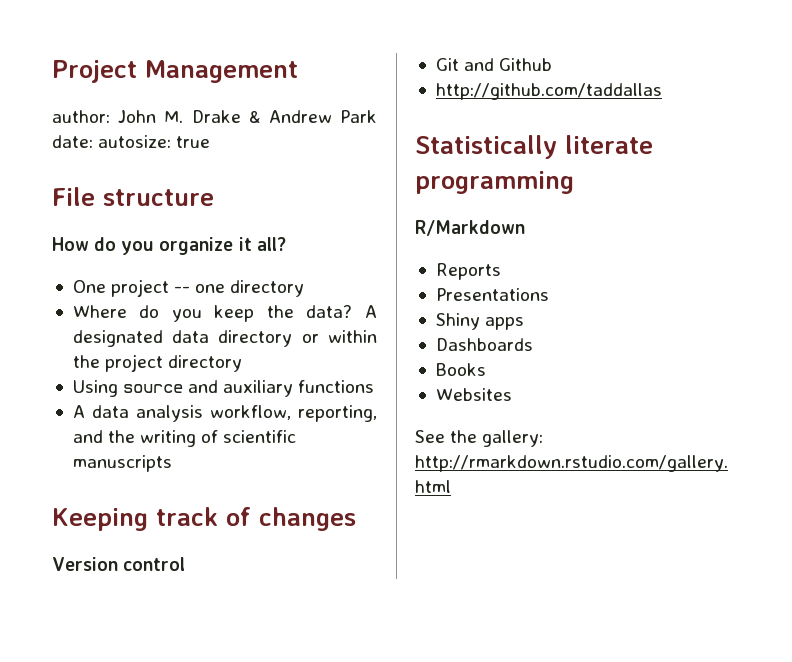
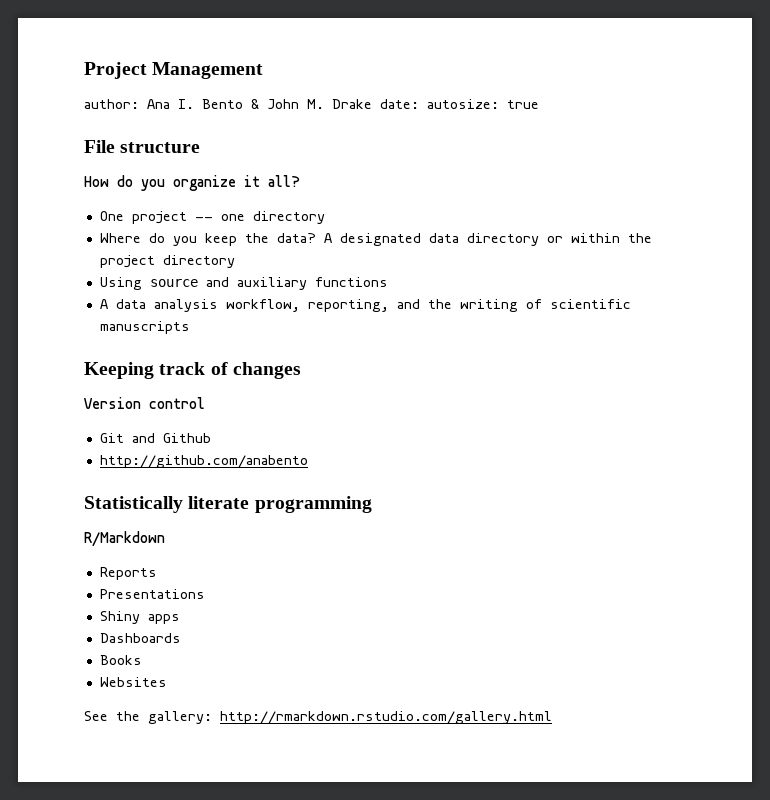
- author: John M. Drake & Andrew Park date: autosize: true
+ author: Ana I. Bento & John M. Drake date: autosize: true
- http://github.com/taddallas
+ http://github.com/anabento

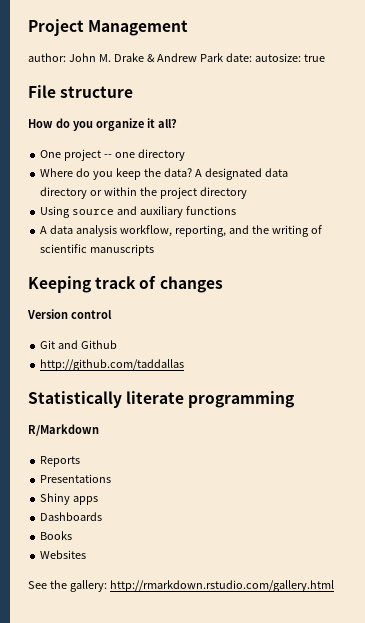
- author: Ana I. Bento & John M. Drake date: autosize: true
+ author: John M. Drake & Andrew Park date: autosize: true
- http://github.com/anabento
+ http://github.com/taddallas

